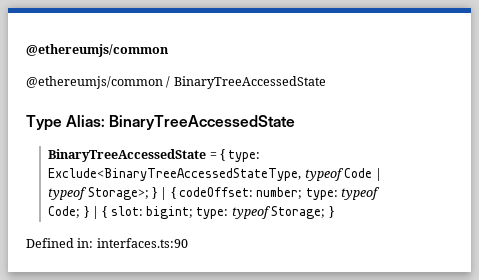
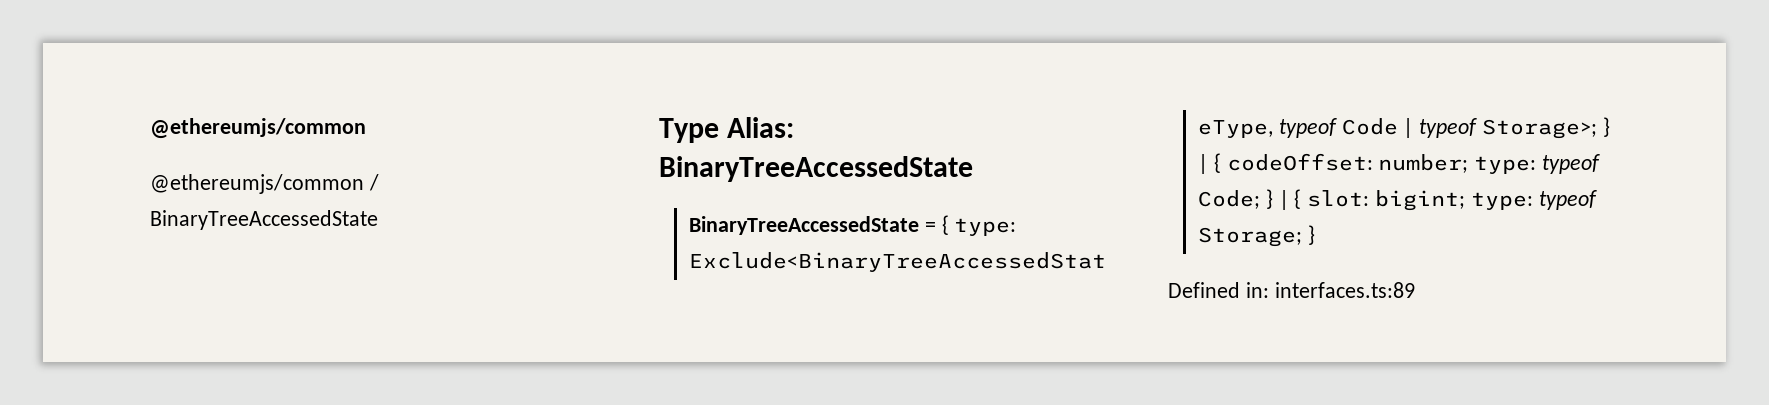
- Defined in: interfaces.ts:90
+ Defined in: interfaces.ts:89

